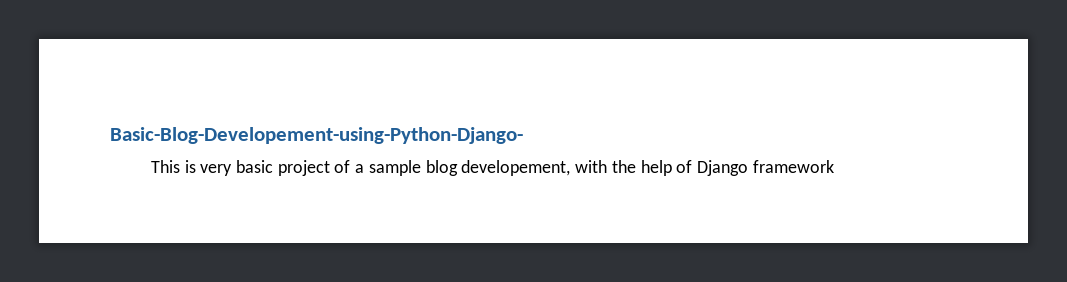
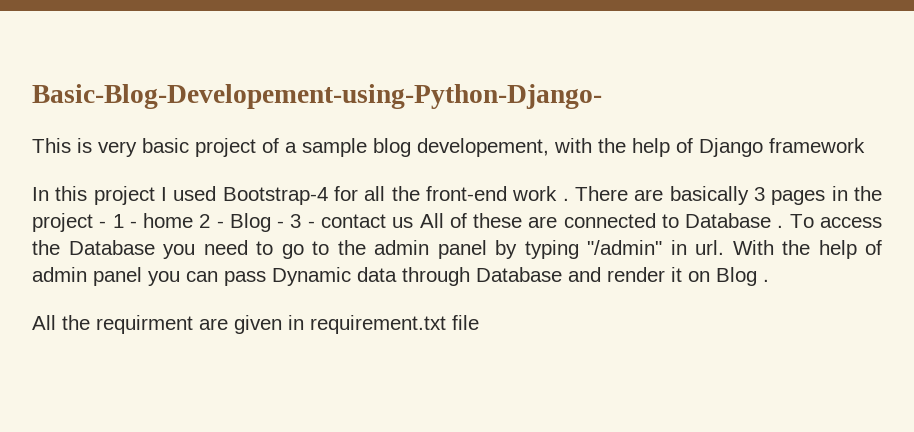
+ In this project I used Bootstrap-4 for all the front-end work . There are basically 3 pages in the project - 1 - home 2 - Blog - 3 - contact us All of these are connected to Database . To access the Database you need to go to the admin panel by typing "/admin" in url. With the help of admin panel you can pass Dynamic data through Database and render it on Blog .
+ All the requirment are given in requirement.txt file

